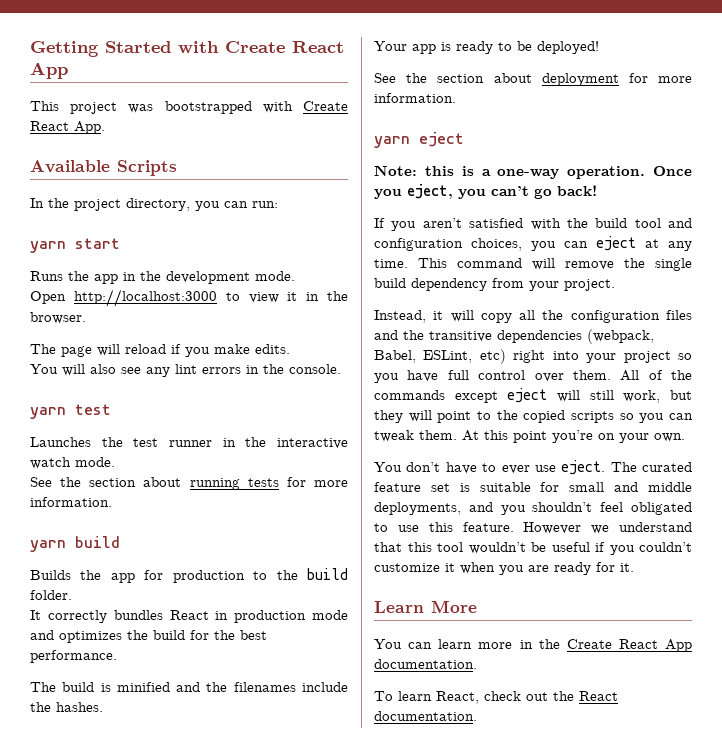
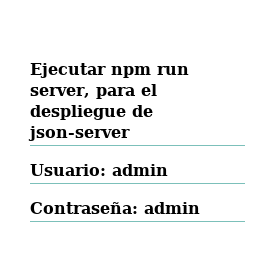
- Getting Started with Create React App
- This project was bootstrapped with Create React App.
- Available Scripts
- In the project directory, you can run:
- yarn start
- Runs the app in the development mode.
- Open http://localhost:3000 to view it in the browser.
- The page will reload if you make edits.
- You will also see any lint errors in the console.
- yarn test
- Launches the test runner in the interactive watch mode.
- See the section about running tests for more information.
- yarn build
- Builds the app for production to the build folder.
- It correctly bundles React in production mode and optimizes the build for the best performance.
- The build is minified and the filenames include the hashes.
- Your app is ready to be deployed!
- See the section about deployment for more information.
- yarn eject
- Note: this is a one-way operation. Once you eject, you can’t go back!
- If you aren’t satisfied with the build tool and configuration choices, you can eject at any time. This command will remove the single build dependency from your project.
- Instead, it will copy all the configuration files and the transitive dependencies (webpack, Babel, ESLint, etc) right into your project so you have full control over them. All of the commands except eject will still work, but they will point to the copied scripts so you can tweak them. At this point you’re on your own.
- You don’t have to ever use eject. The curated feature set is suitable for small and middle deployments, and you shouldn’t feel obligated to use this feature. However we understand that this tool wouldn’t be useful if you couldn’t customize it when you are ready for it.
- Learn More
- You can learn more in the Create React App documentation.
- To learn React, check out the React documentation.
+ Ejecutar npm run server, para el despliegue de json-server
+ Usuario: admin
+ Contraseña: admin

